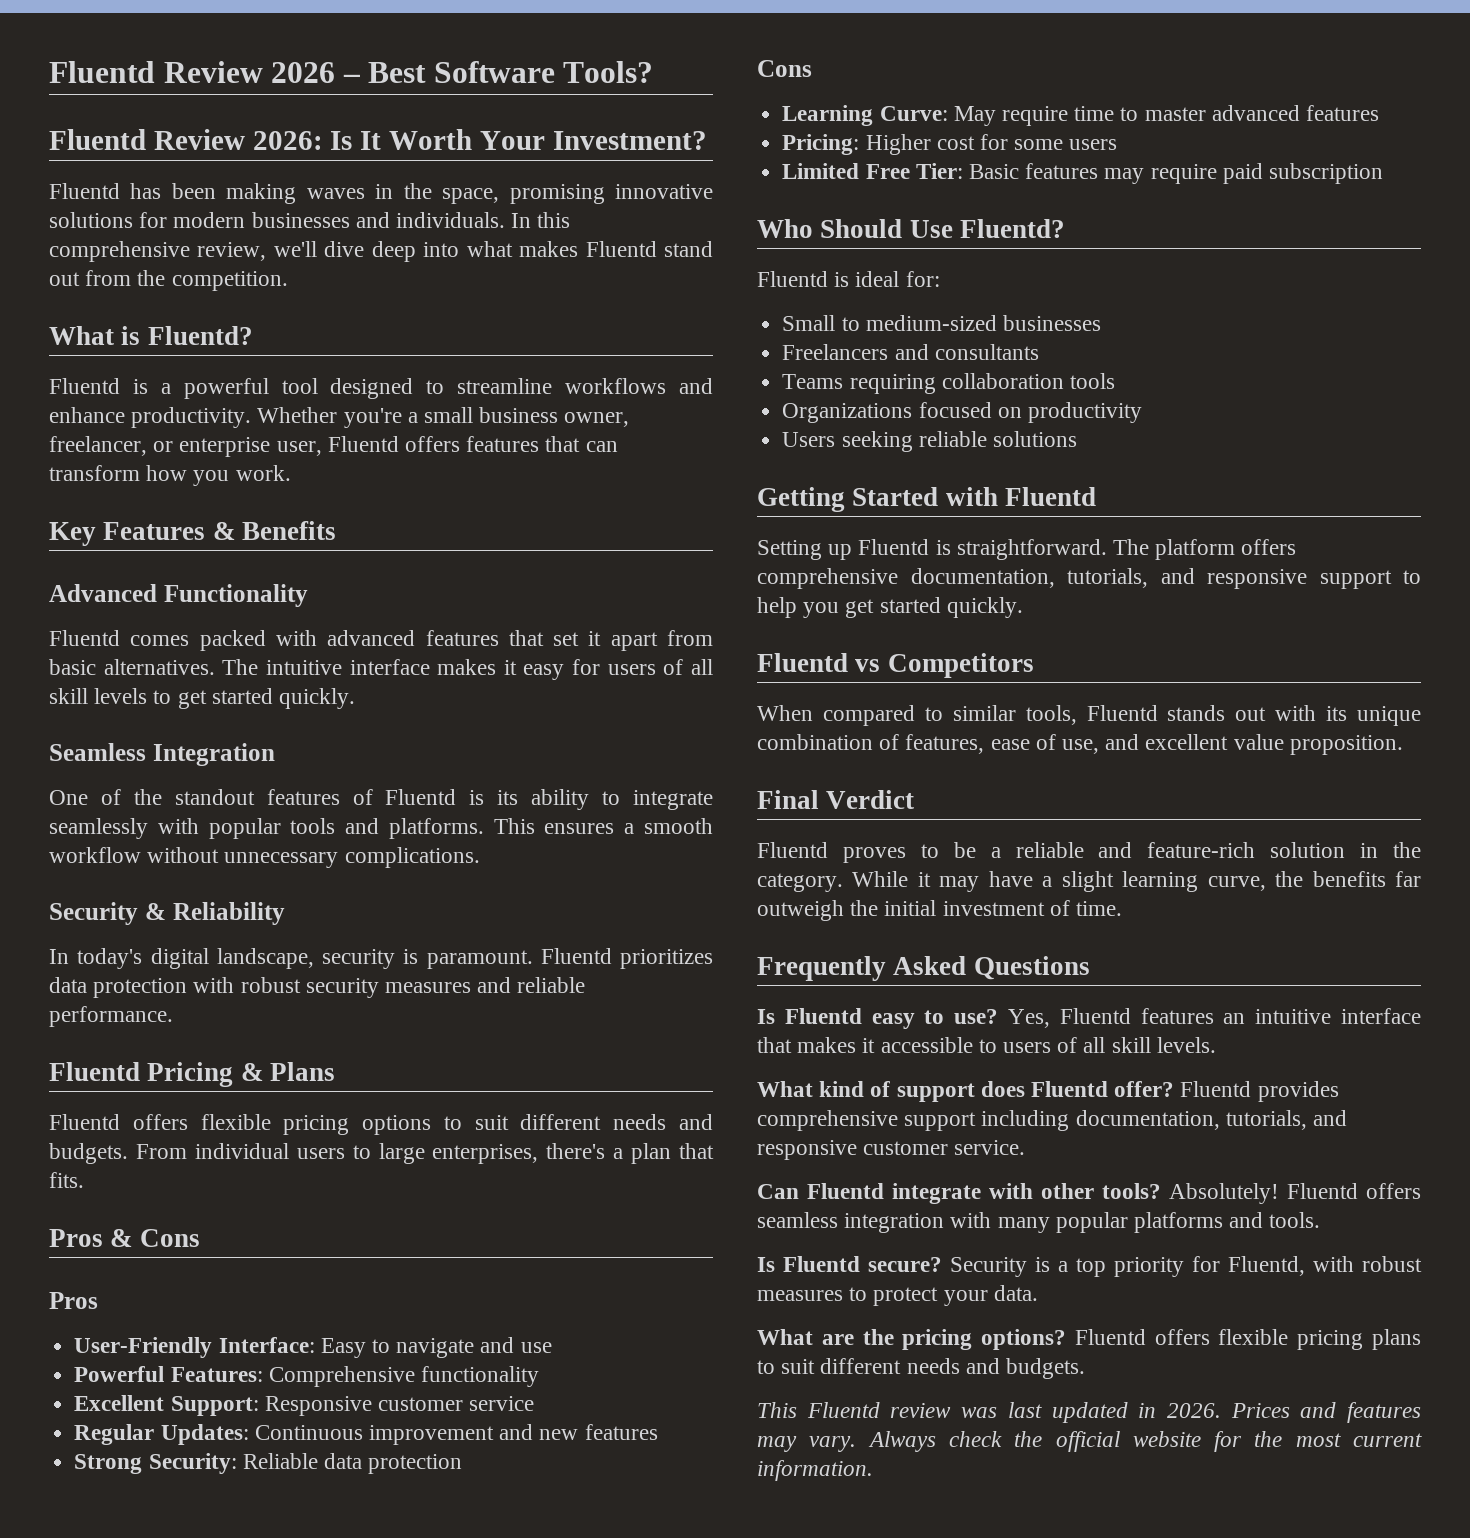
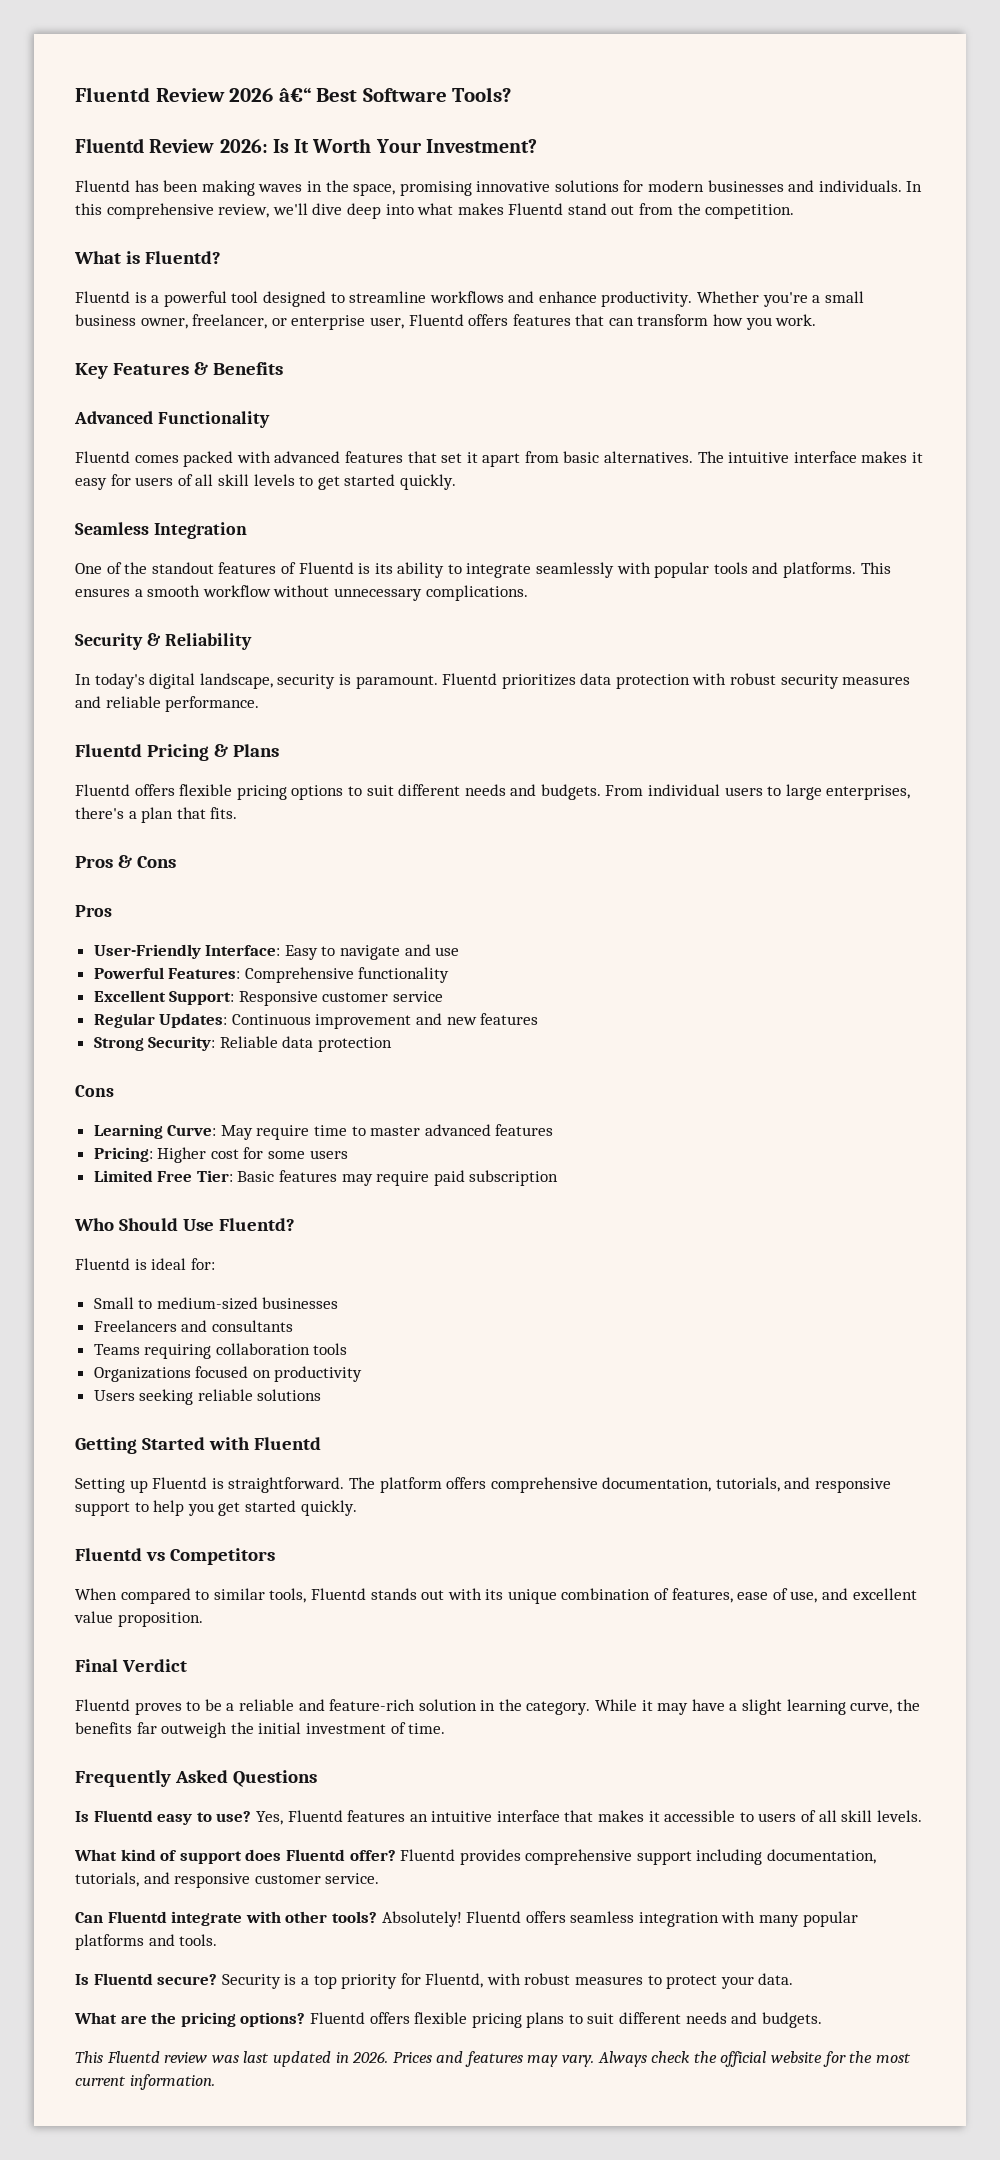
- Fluentd Review 2026 – Best Software Tools?
+ Fluentd Review 2026 â€“ Best Software Tools?

